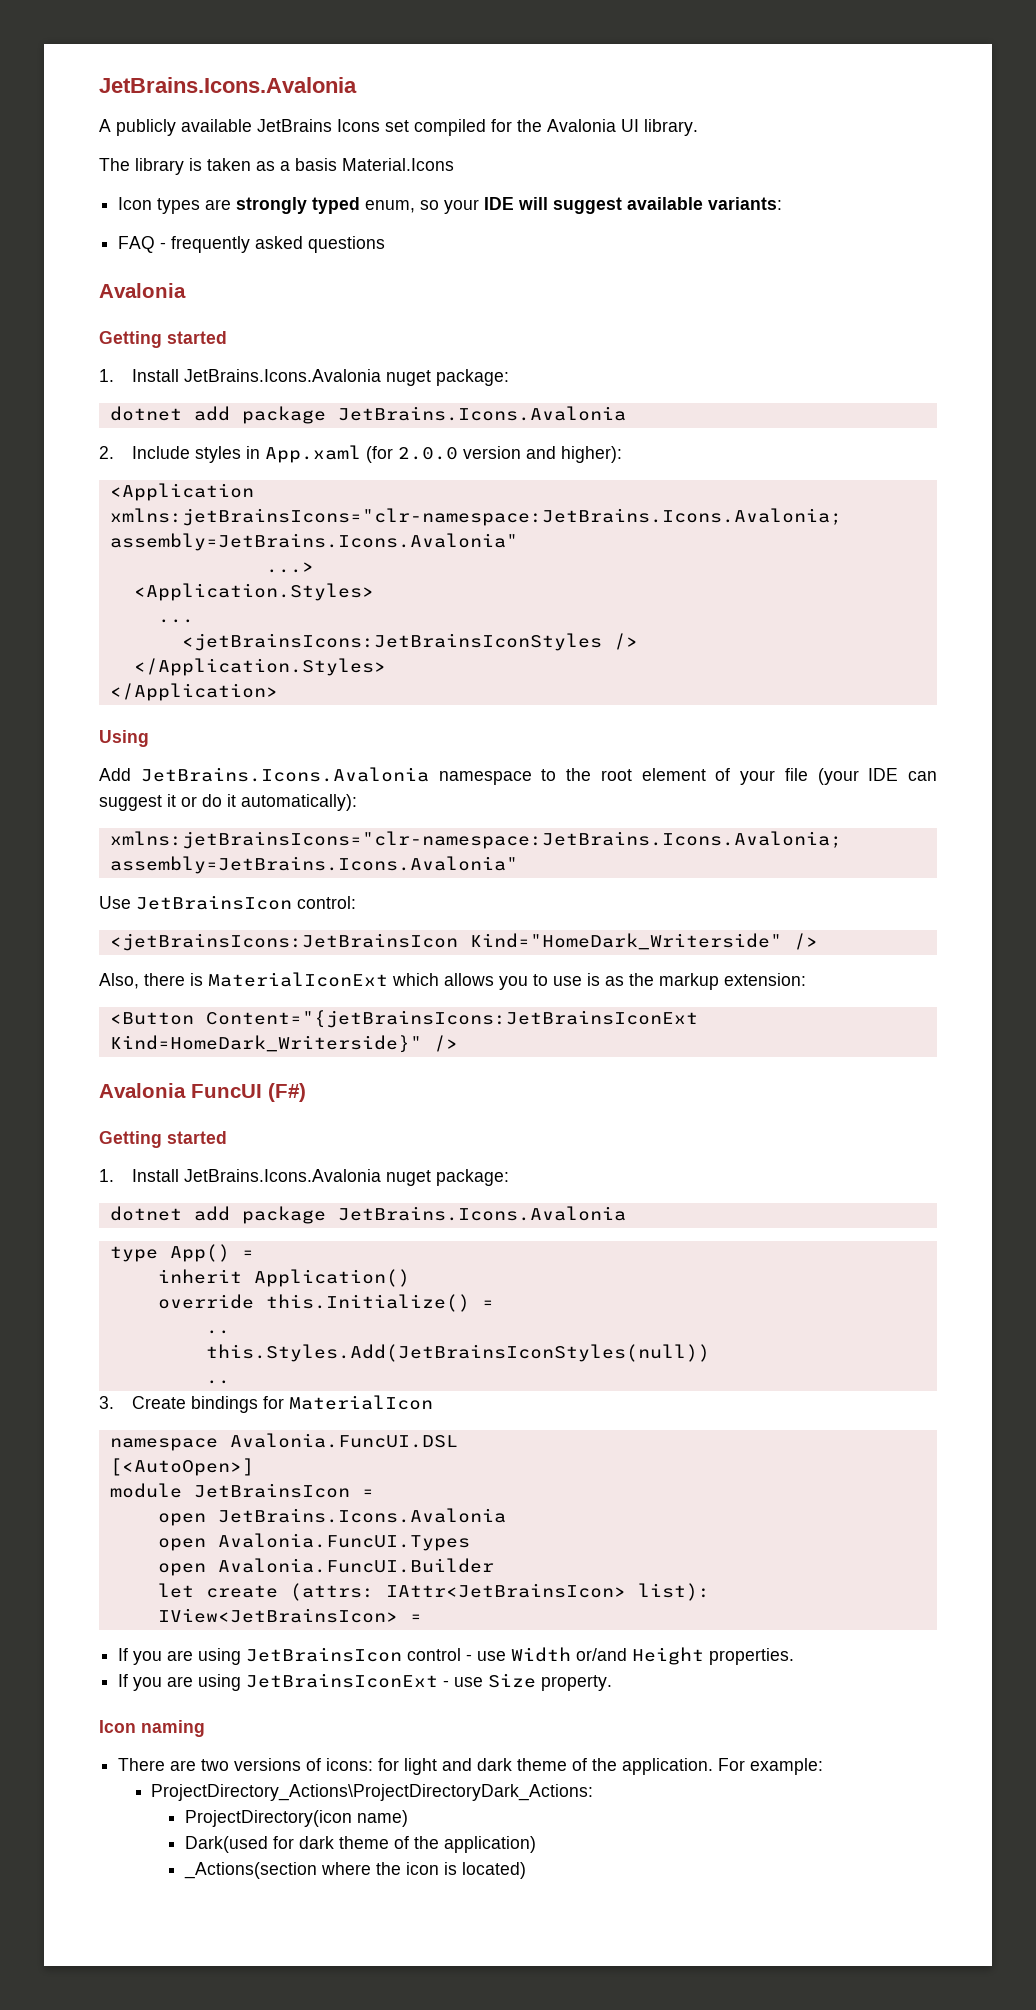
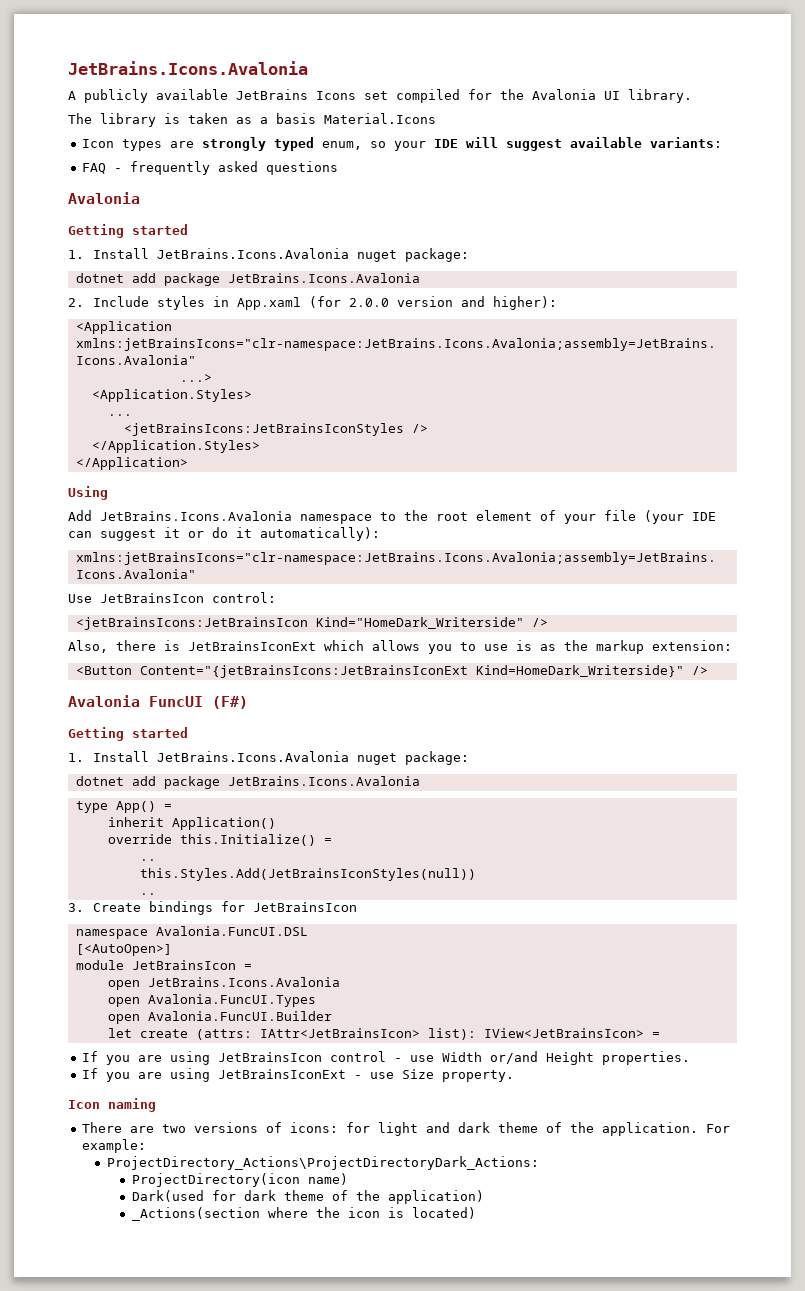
- Also, there is MaterialIconExt which allows you to use is as the markup extension:
+ Also, there is JetBrainsIconExt which allows you to use is as the markup extension:
- 3. Create bindings for MaterialIcon
+ 3. Create bindings for JetBrainsIcon

